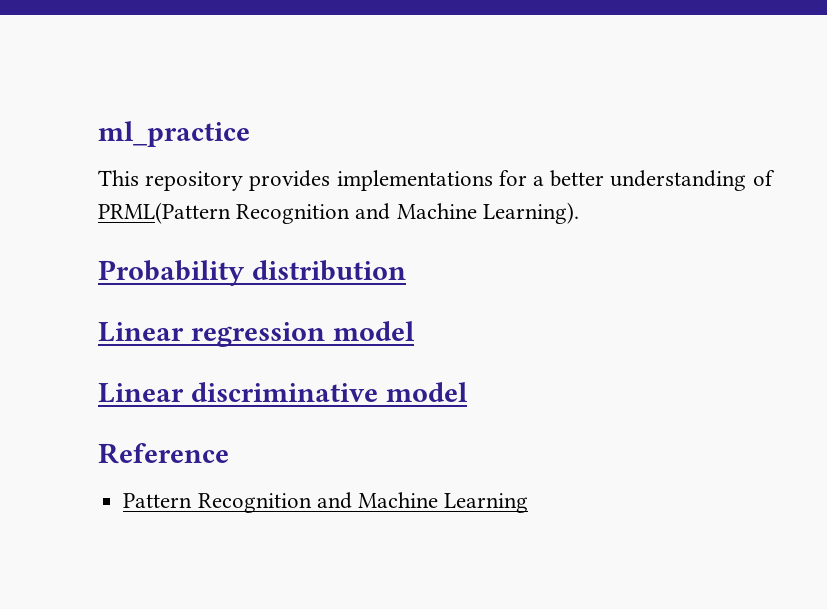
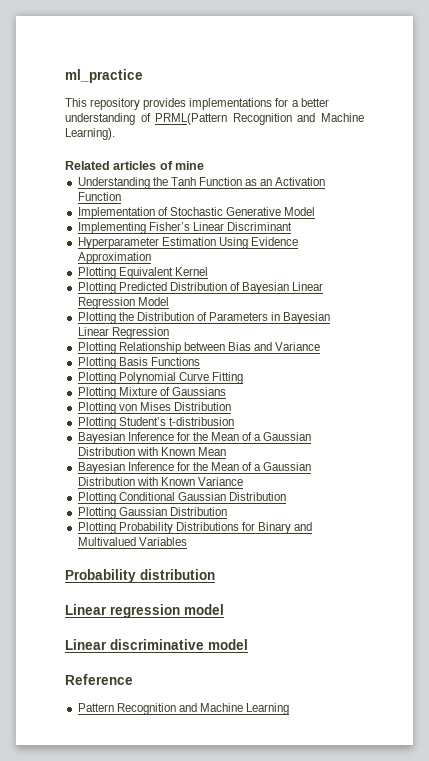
+ Related articles of mine
+ Understanding the Tanh Function as an Activation Function
+ Implementation of Stochastic Generative Model
+ Implementing Fisher’s Linear Discriminant
+ Hyperparameter Estimation Using Evidence Approximation
+ Plotting Equivalent Kernel
+ Plotting Predicted Distribution of Bayesian Linear Regression Model
+ Plotting the Distribution of Parameters in Bayesian Linear Regression
+ Plotting Relationship between Bias and Variance
+ Plotting Basis Functions
+ Plotting Polynomial Curve Fitting
+ Plotting Mixture of Gaussians
+ Plotting von Mises Distribution
+ Plotting Student’s t-distribusion
+ Bayesian Inference for the Mean of a Gaussian Distribution with Known Mean
+ Bayesian Inference for the Mean of a Gaussian Distribution with Known Variance
+ Plotting Conditional Gaussian Distribution
+ Plotting Gaussian Distribution
+ Plotting Probability Distributions for Binary and Multivalued Variables

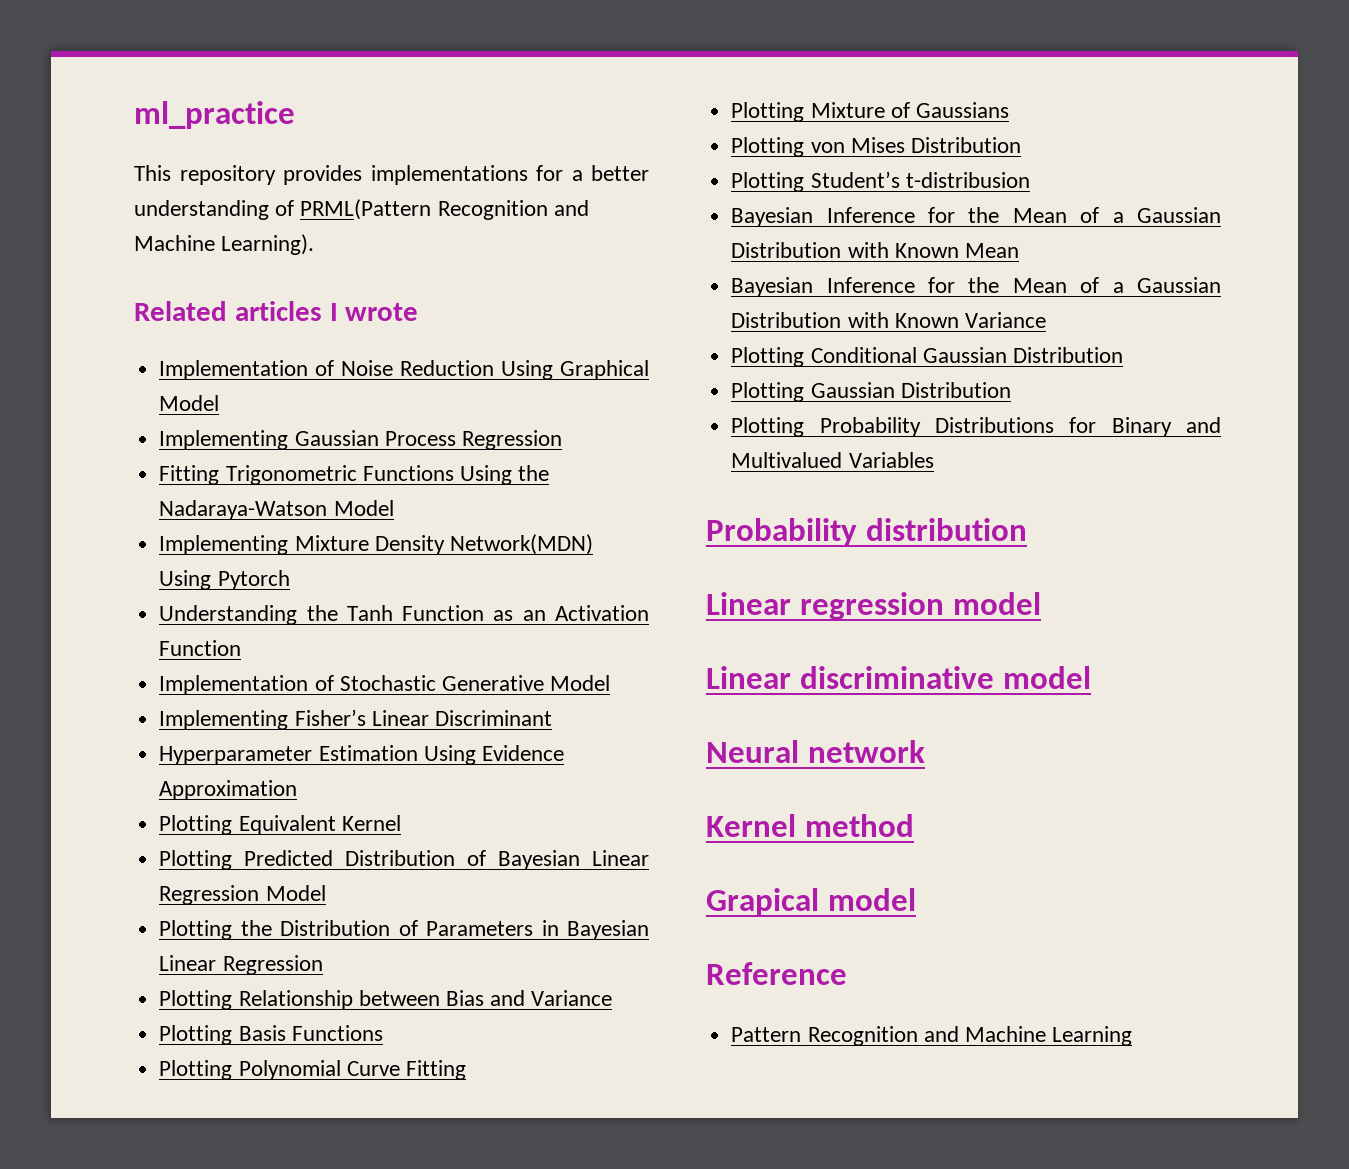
- Related articles of mine
+ Related articles I wrote
+ Implementation of Noise Reduction Using Graphical Model
+ Implementing Gaussian Process Regression
+ Fitting Trigonometric Functions Using the Nadaraya-Watson Model
+ Implementing Mixture Density Network(MDN) Using Pytorch
+ Neural network
+ Kernel method
+ Grapical model

